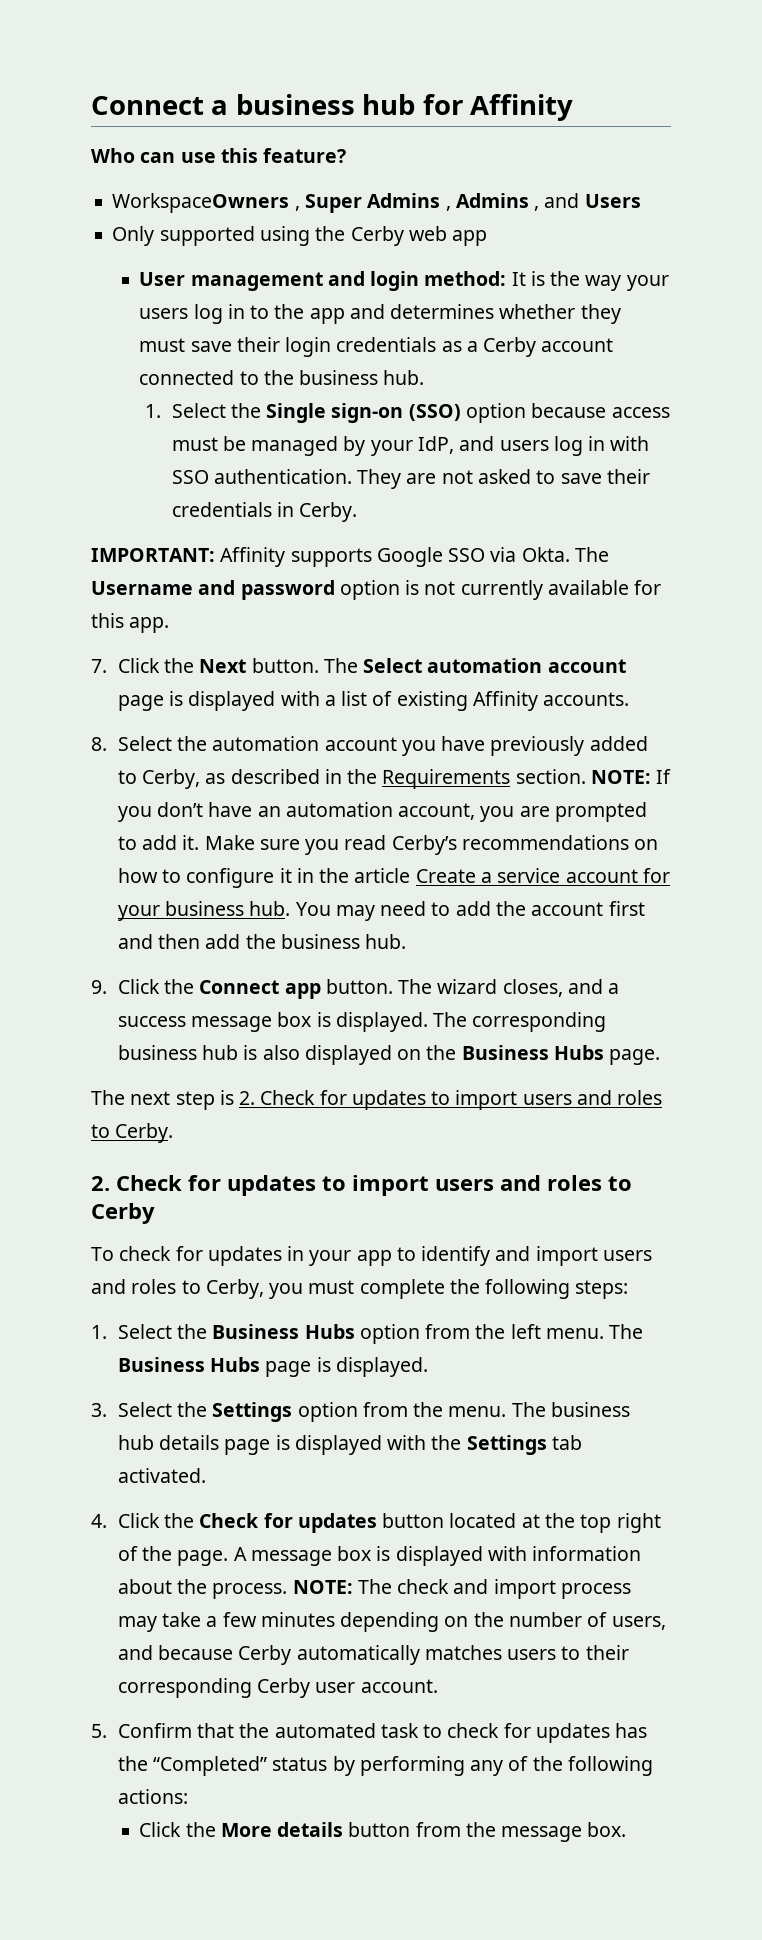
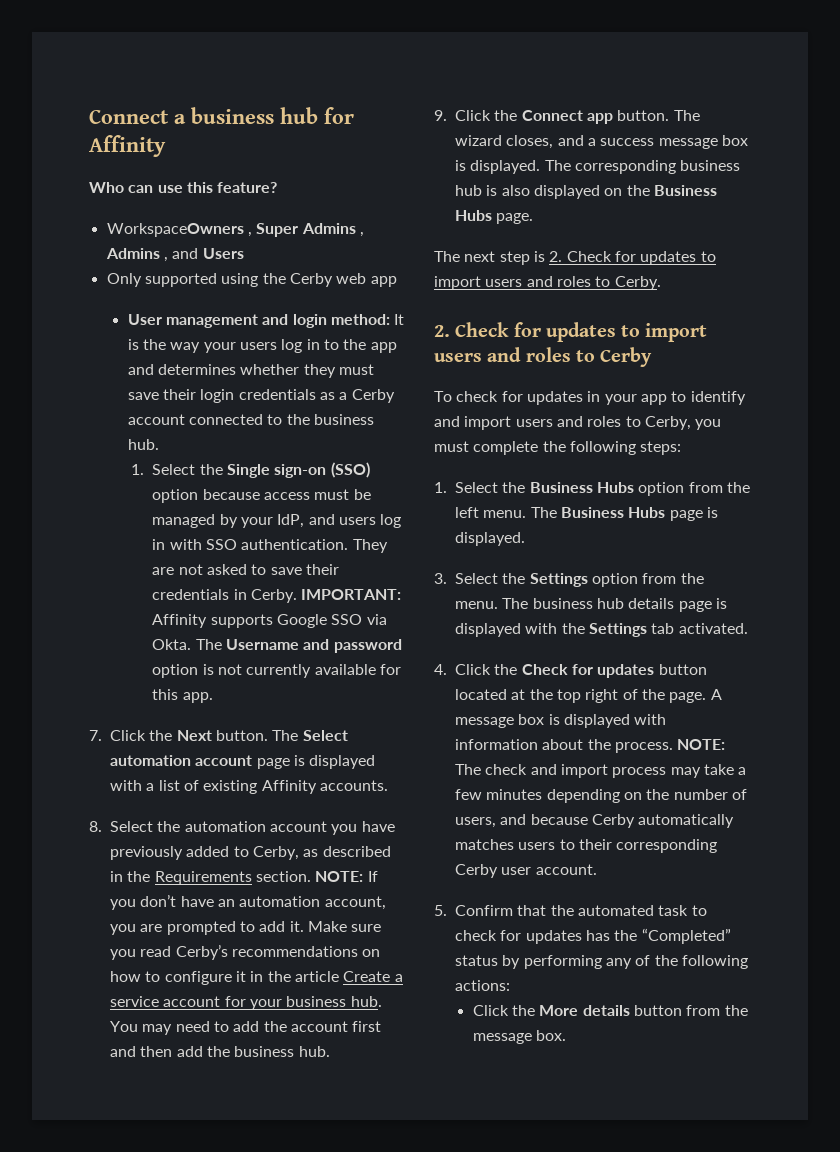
- They are not asked to save their credentials in Cerby.
- IMPORTANT: Affinity supports Google SSO via Okta.
+ They are not asked to save their credentials in Cerby. IMPORTANT: Affinity supports Google SSO via Okta.

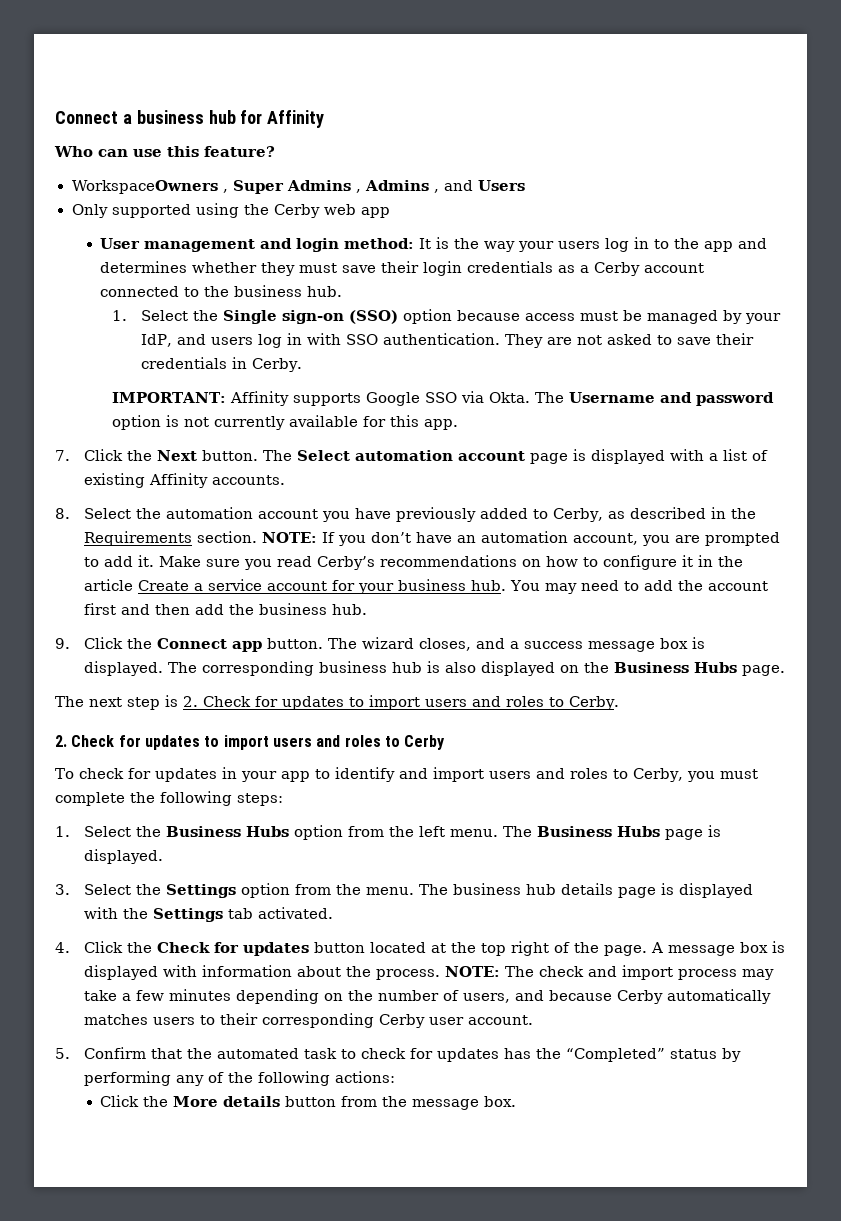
- They are not asked to save their credentials in Cerby. IMPORTANT: Affinity supports Google SSO via Okta.
+ They are not asked to save their credentials in Cerby.
+ IMPORTANT: Affinity supports Google SSO via Okta.

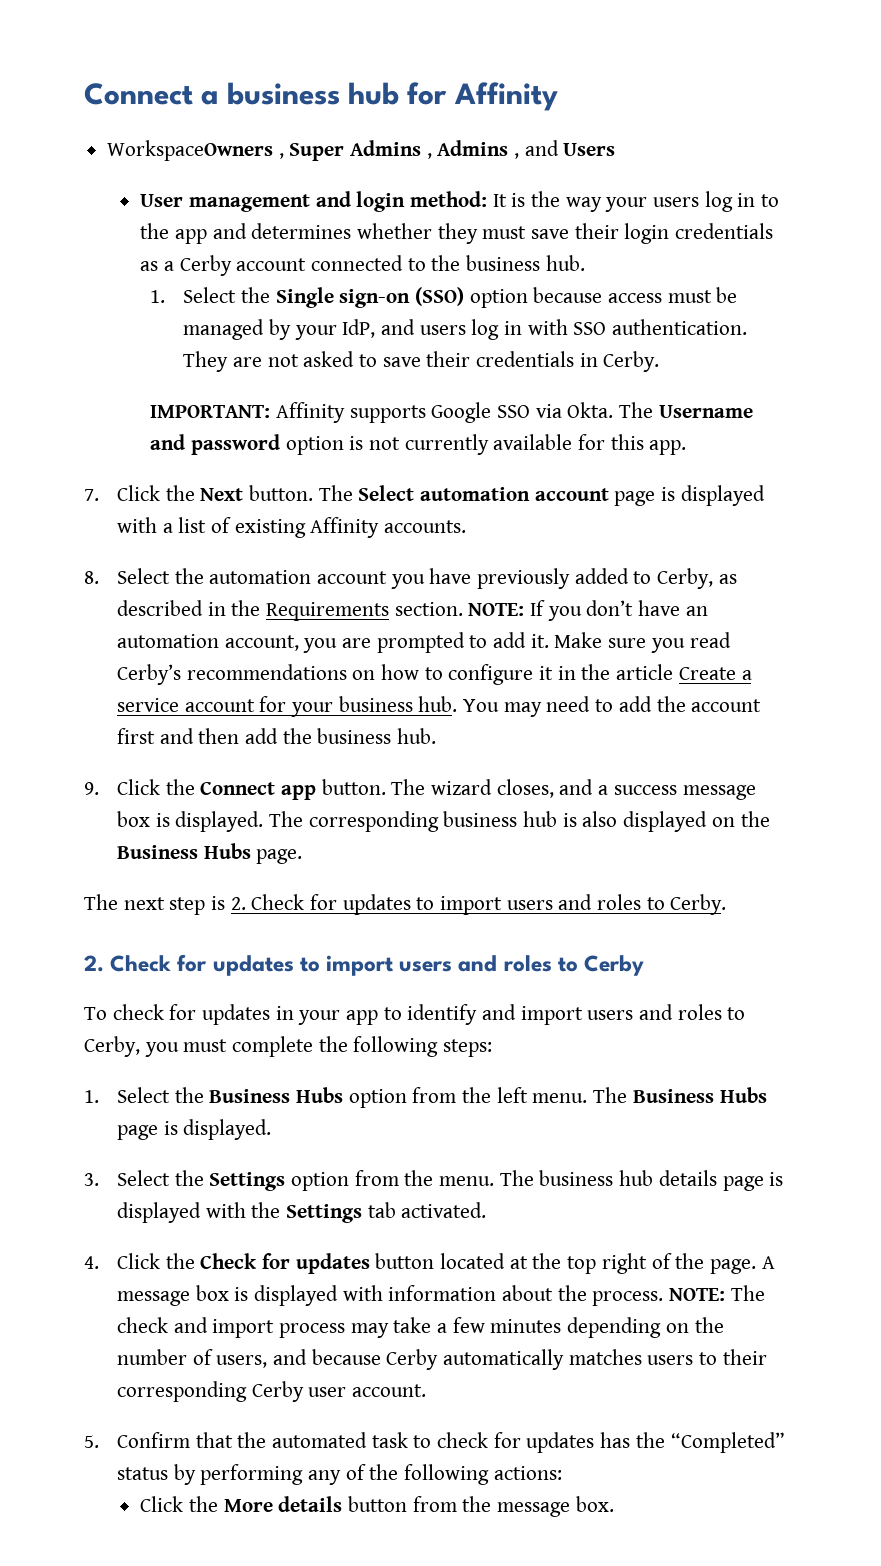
- Who can use this feature?
- Only supported using the Cerby web app

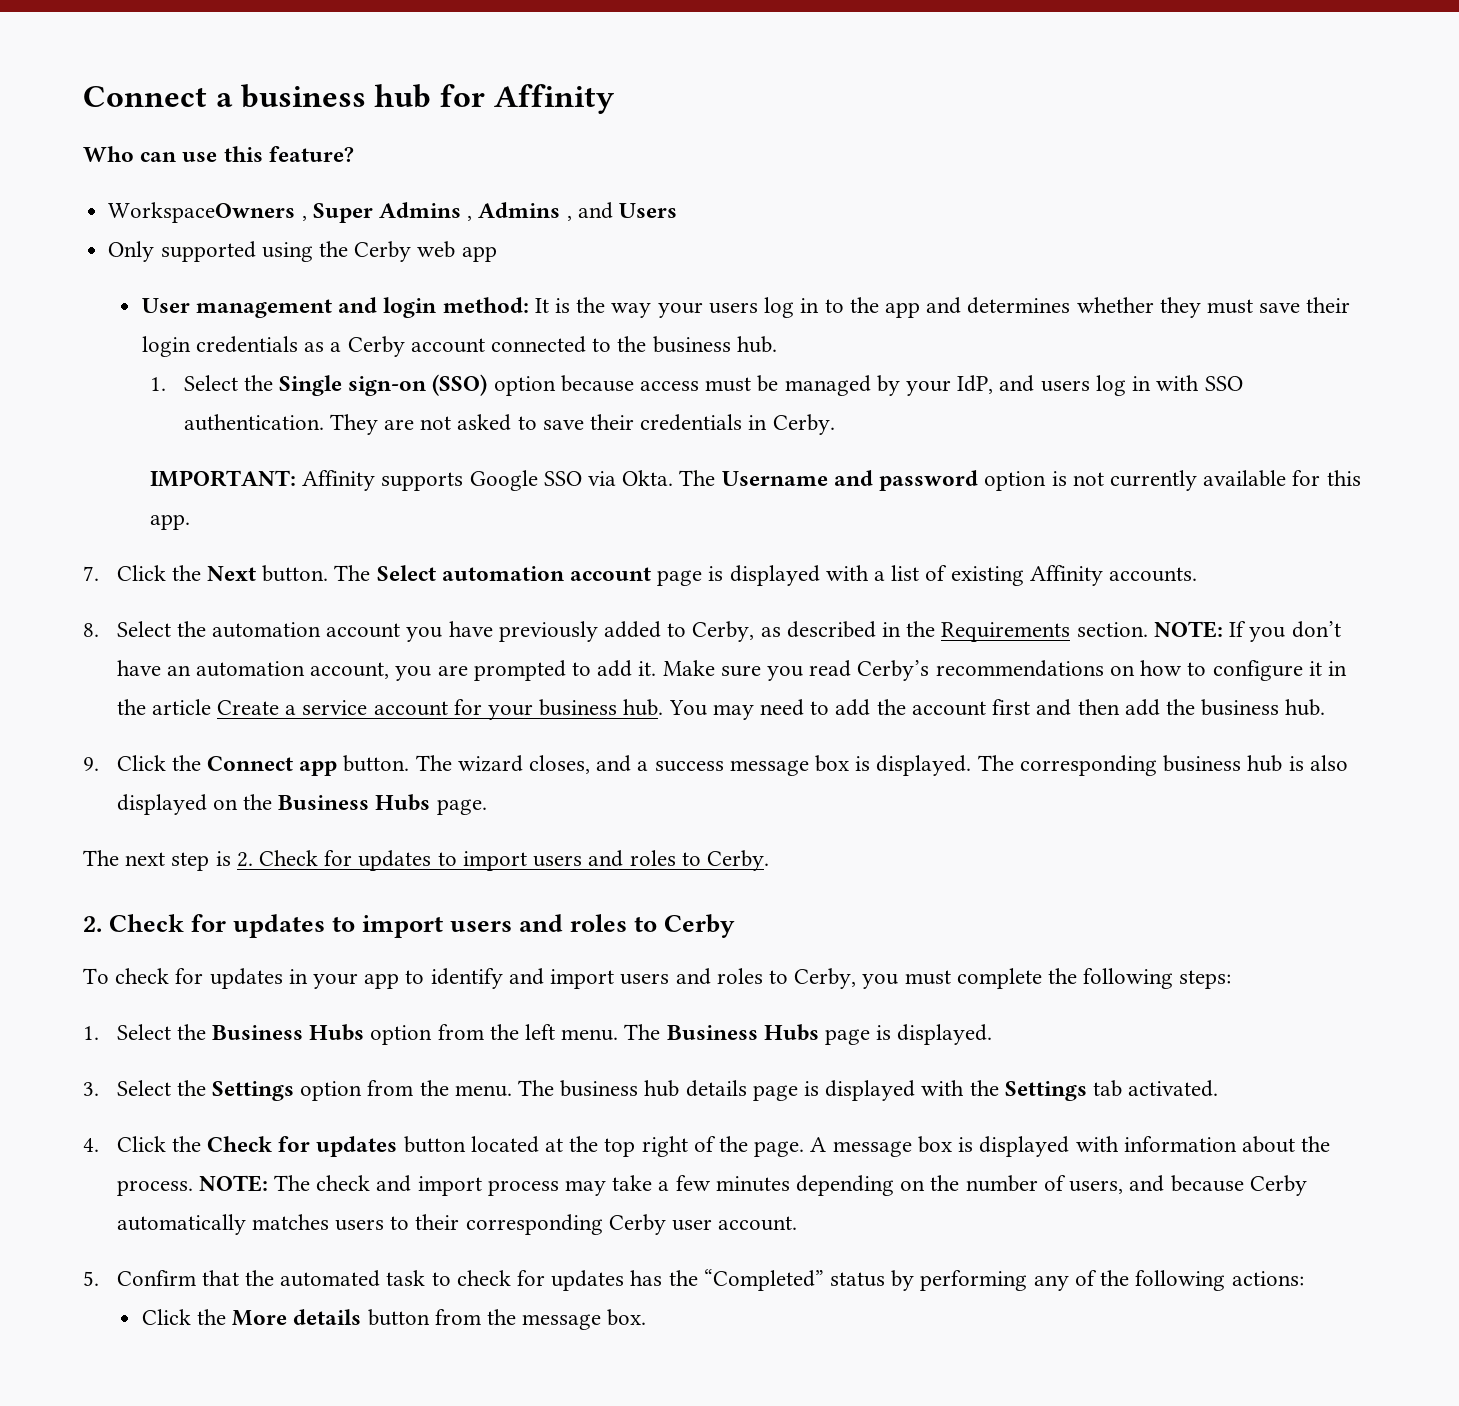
+ Who can use this feature?
+ Only supported using the Cerby web app

